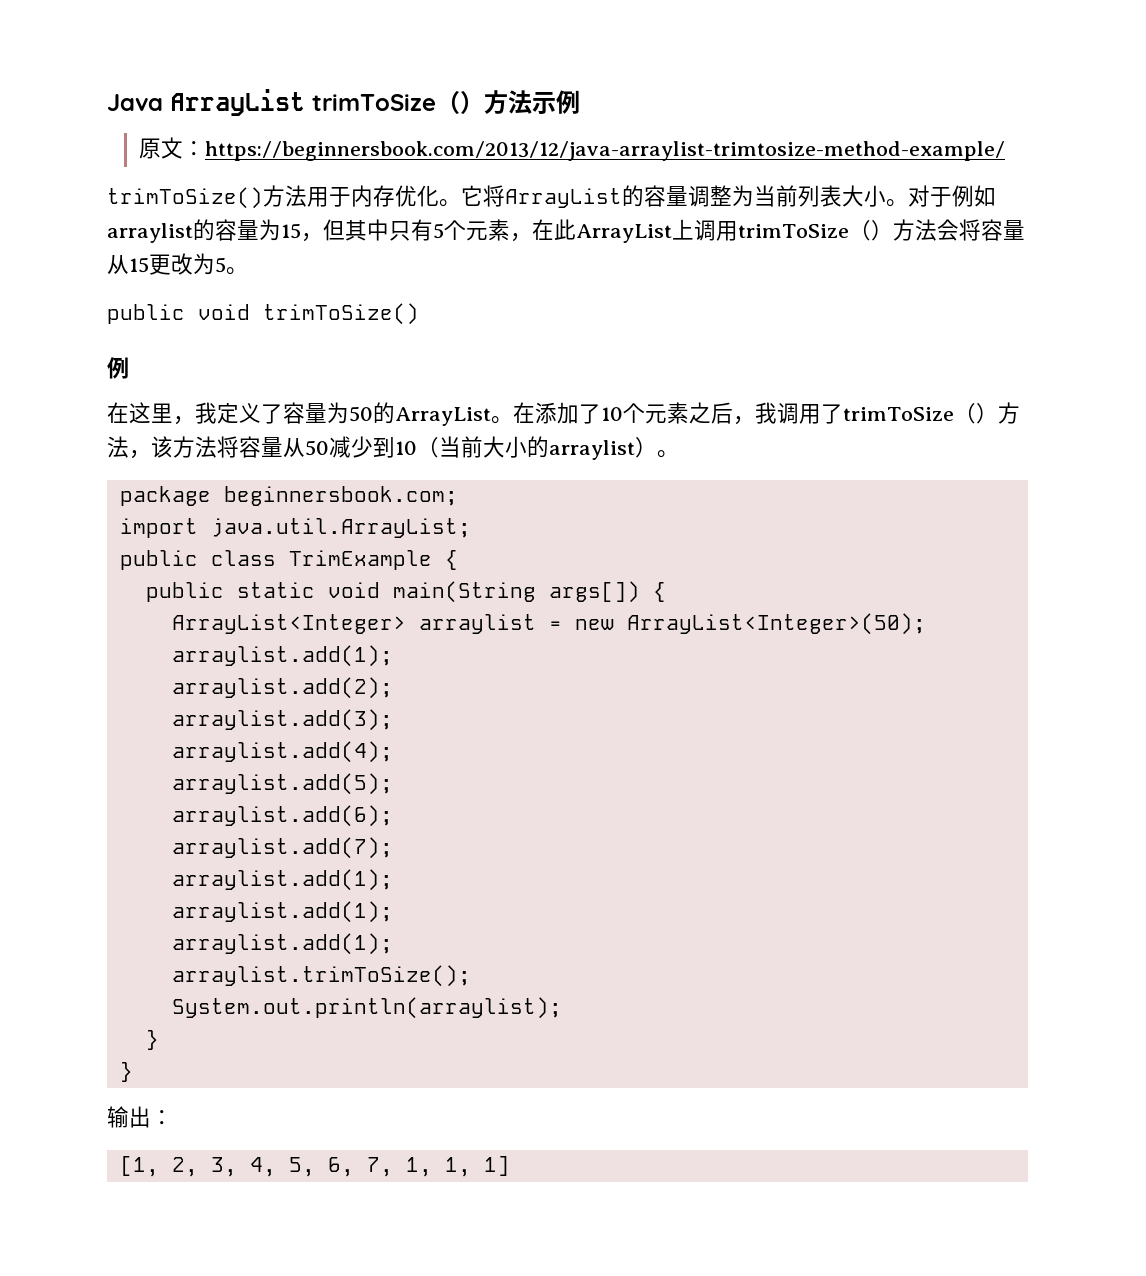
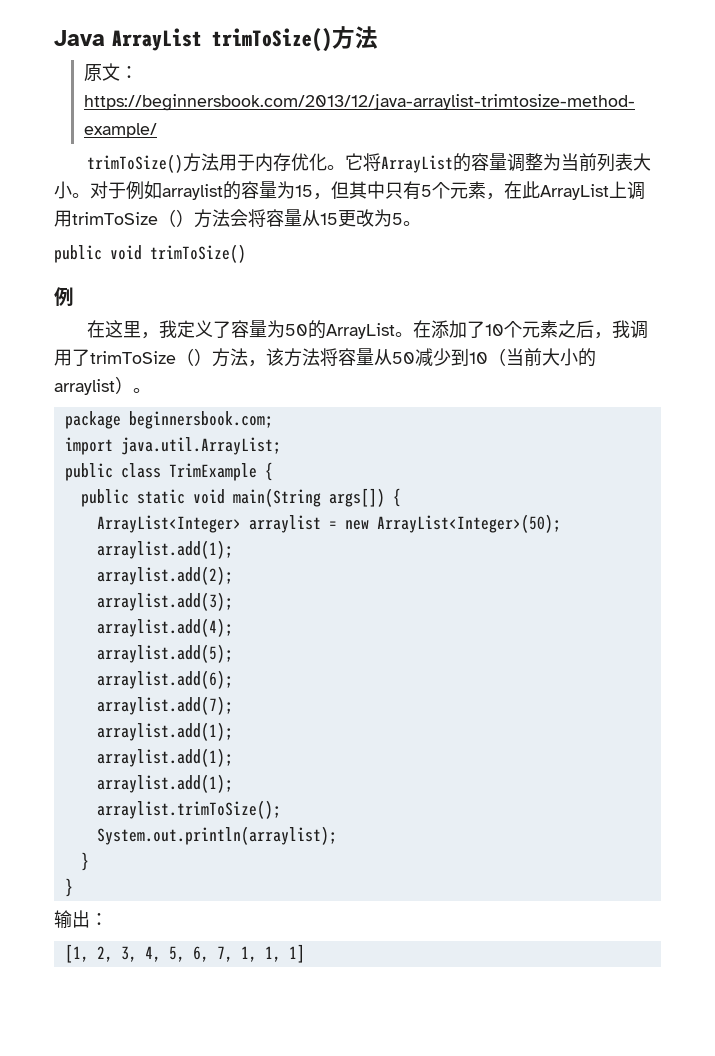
- Java ArrayList trimToSize（）方法示例
+ Java ArrayList trimToSize()方法

